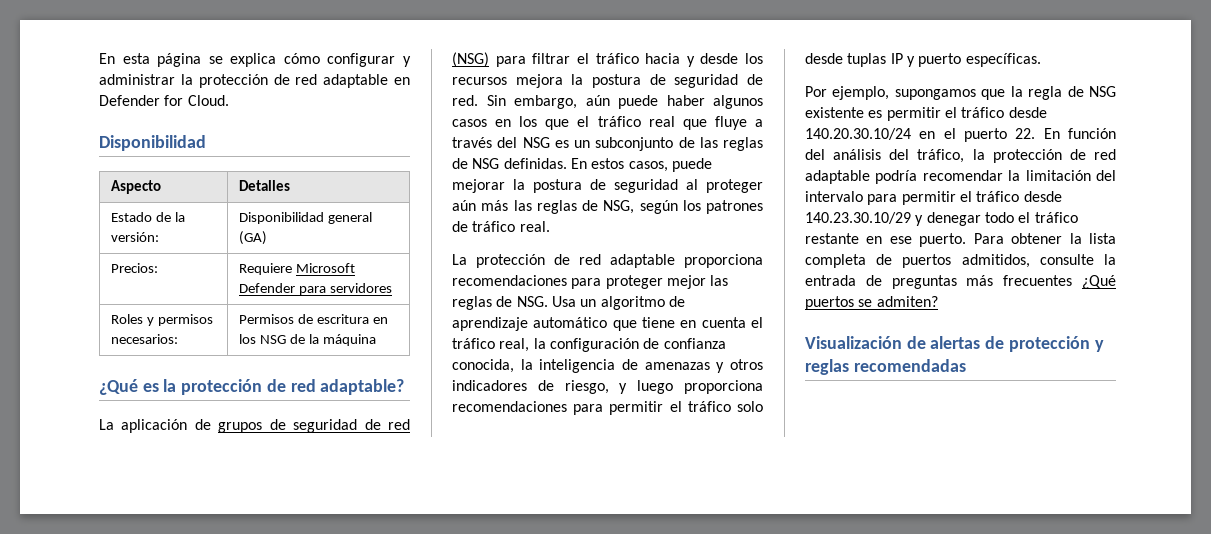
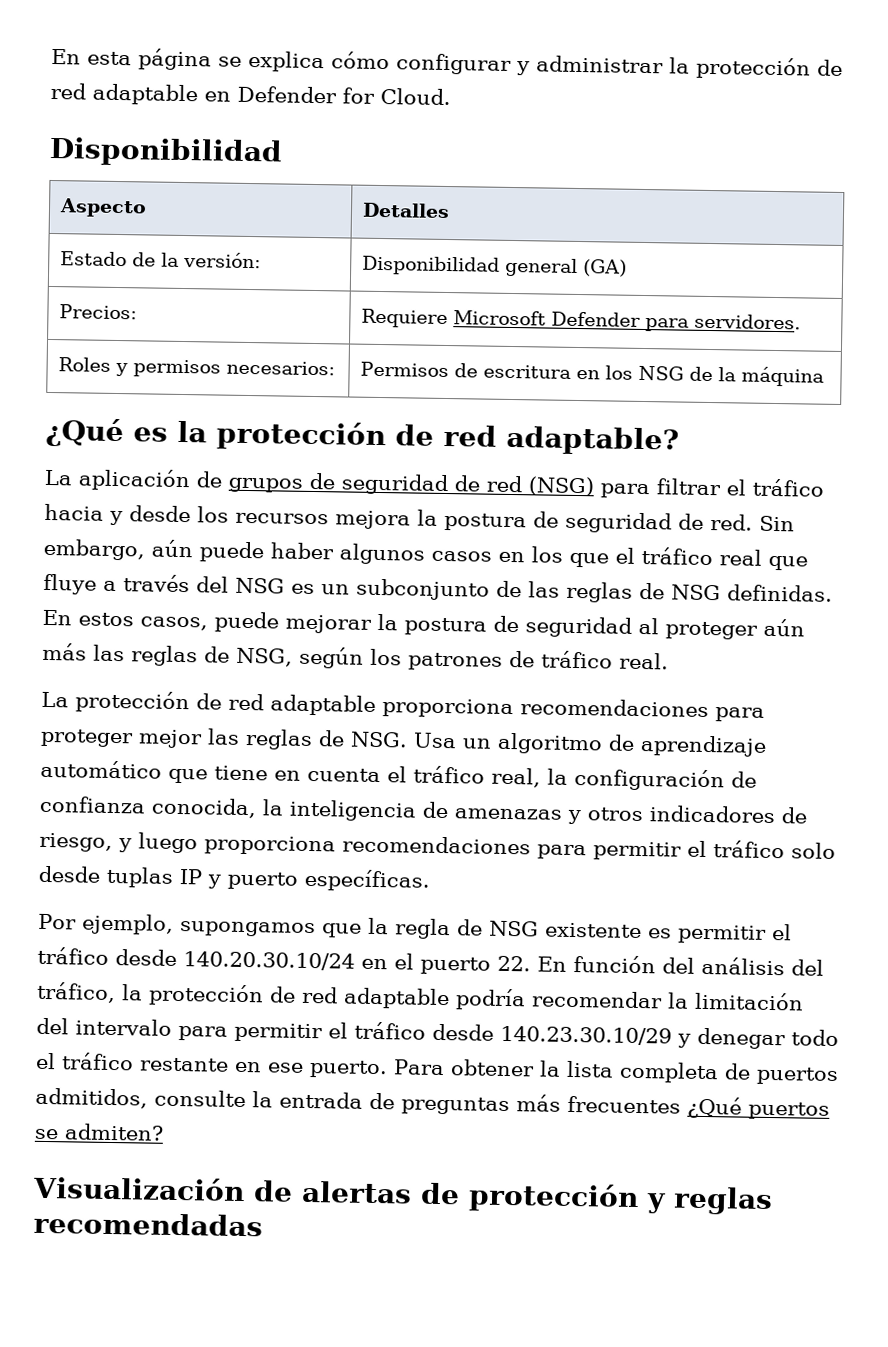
- Precios: | Requiere Microsoft Defender para servidores
+ Precios: | Requiere Microsoft Defender para servidores.

